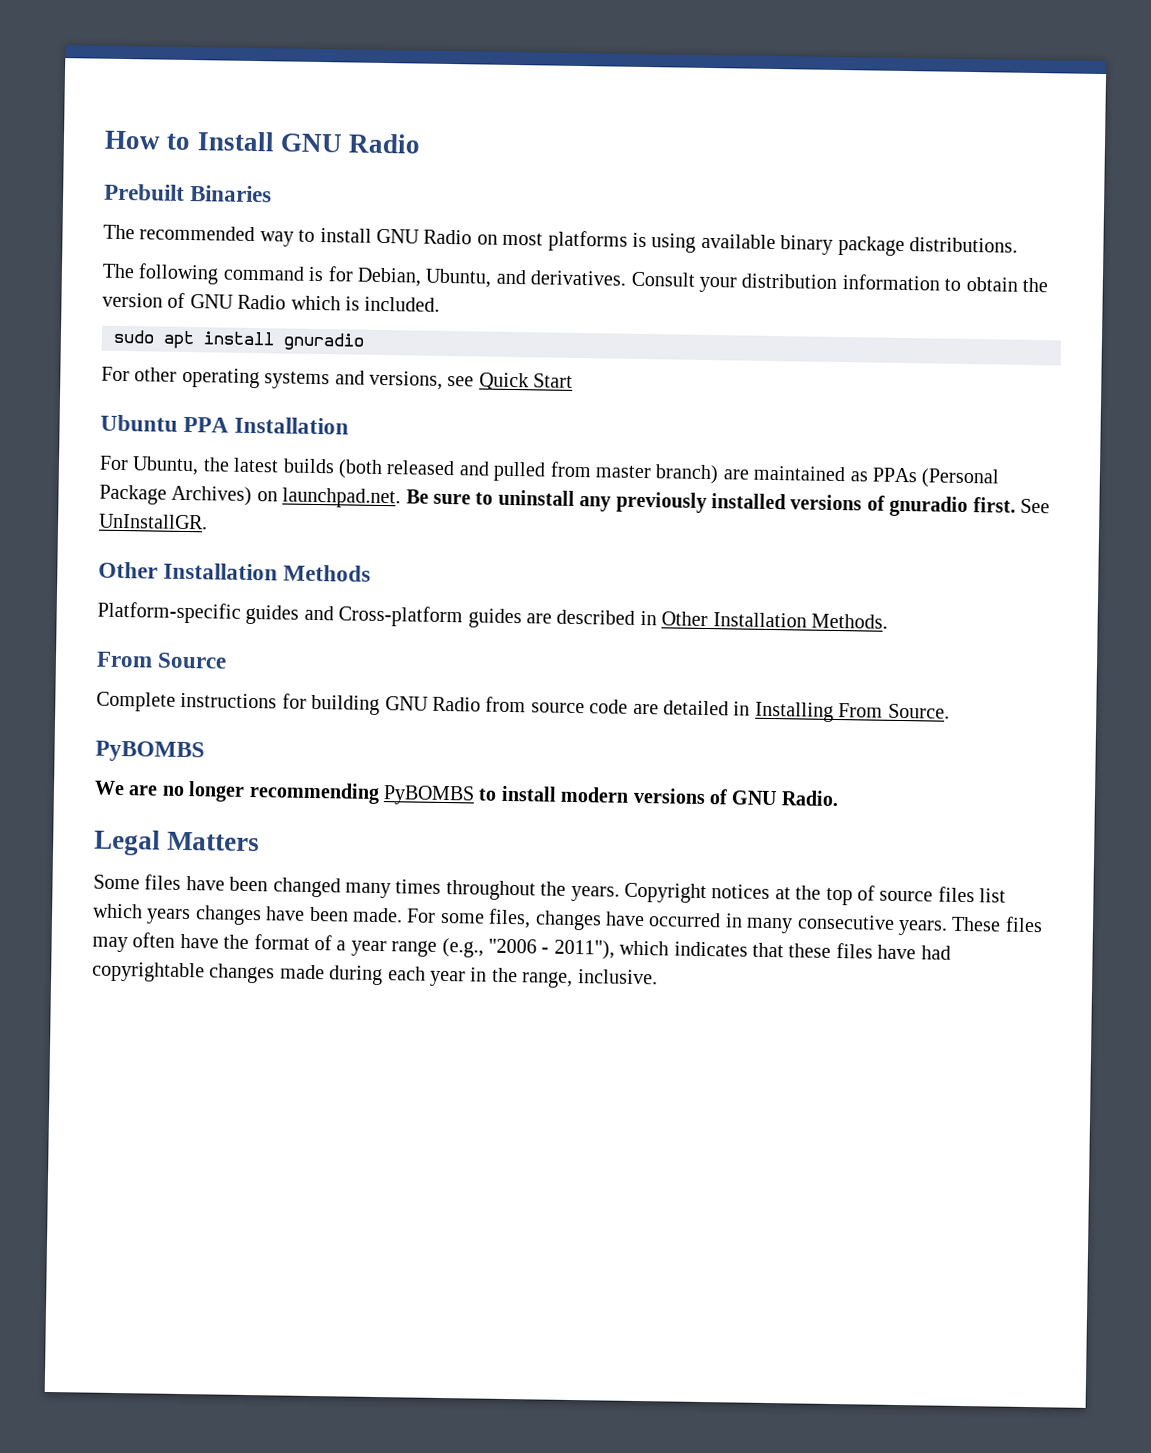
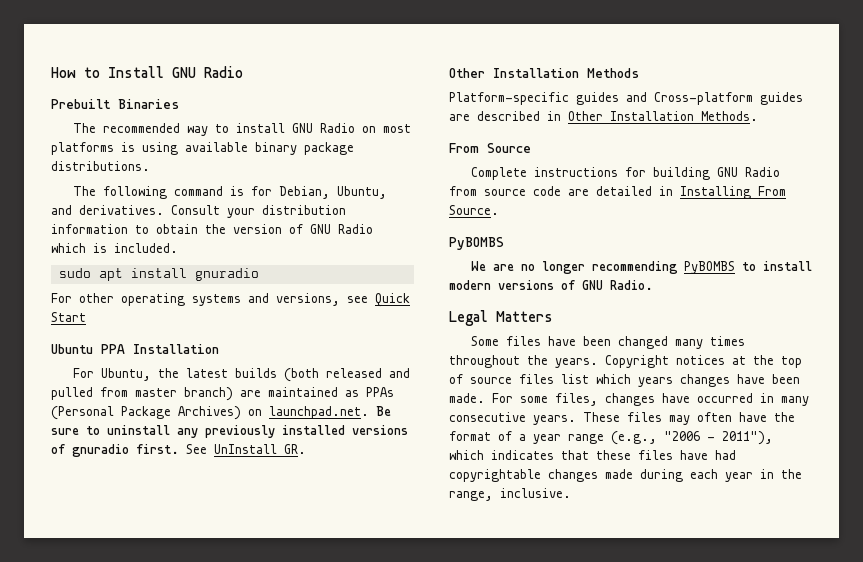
- See UnInstallGR.
+ See UnInstall GR.

